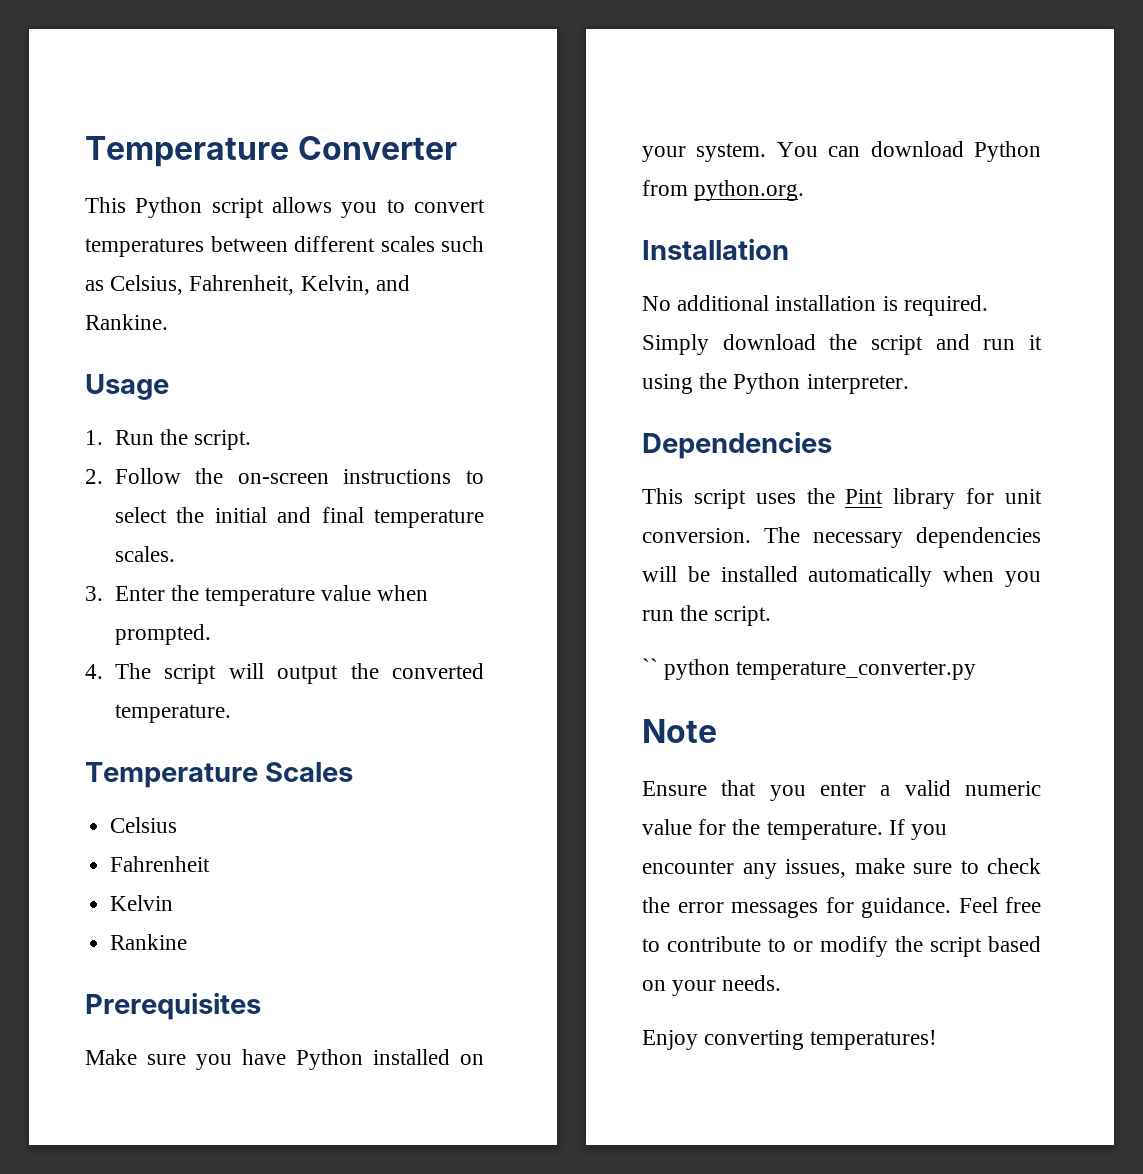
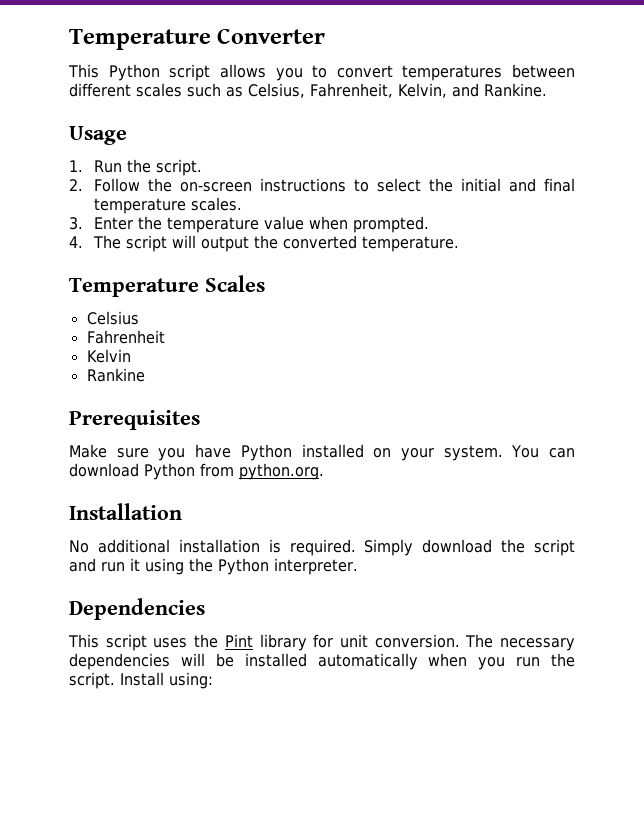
- The necessary dependencies will be installed automatically when you run the script.
- `` python temperature_converter.py
- Note
- Ensure that you enter a valid numeric value for the temperature. If you encounter any issues, make sure to check the error messages for guidance. Feel free to contribute to or modify the script based on your needs.
- Enjoy converting temperatures!
+ The necessary dependencies will be installed automatically when you run the script. Install using:

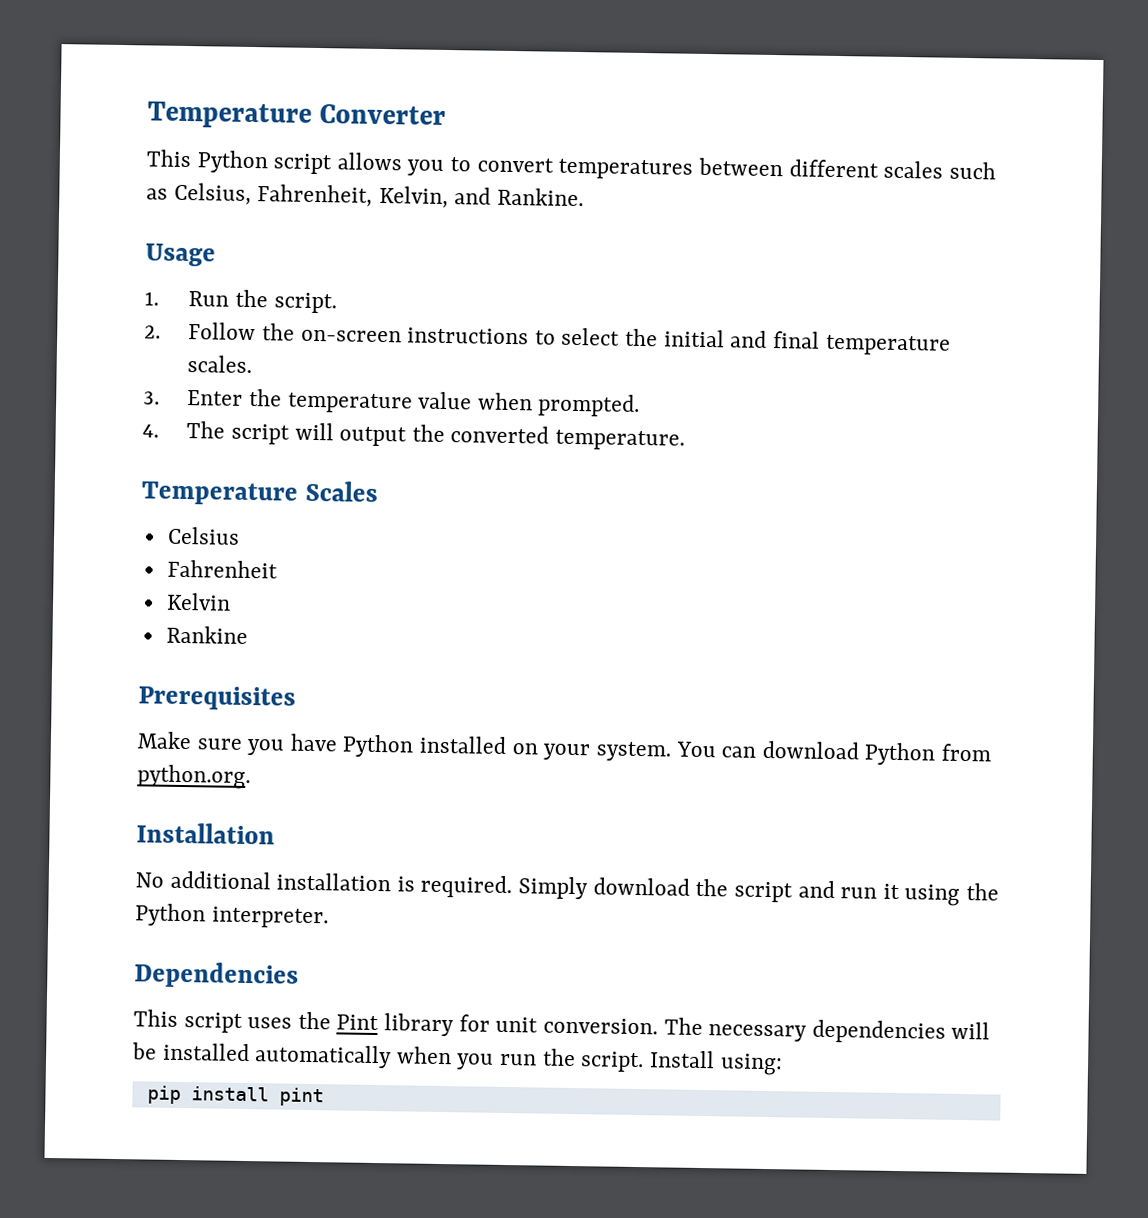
+ pip install pint

